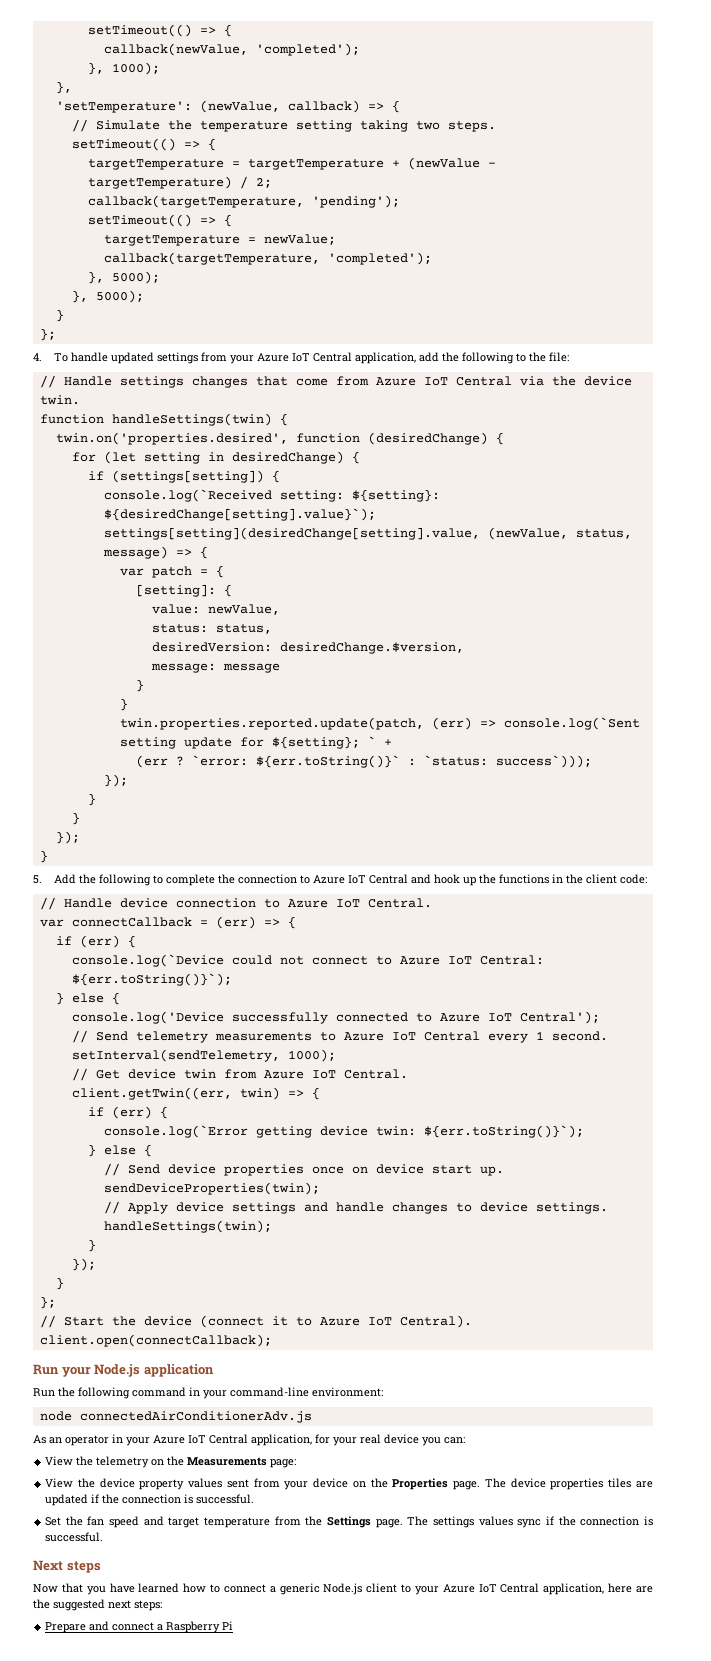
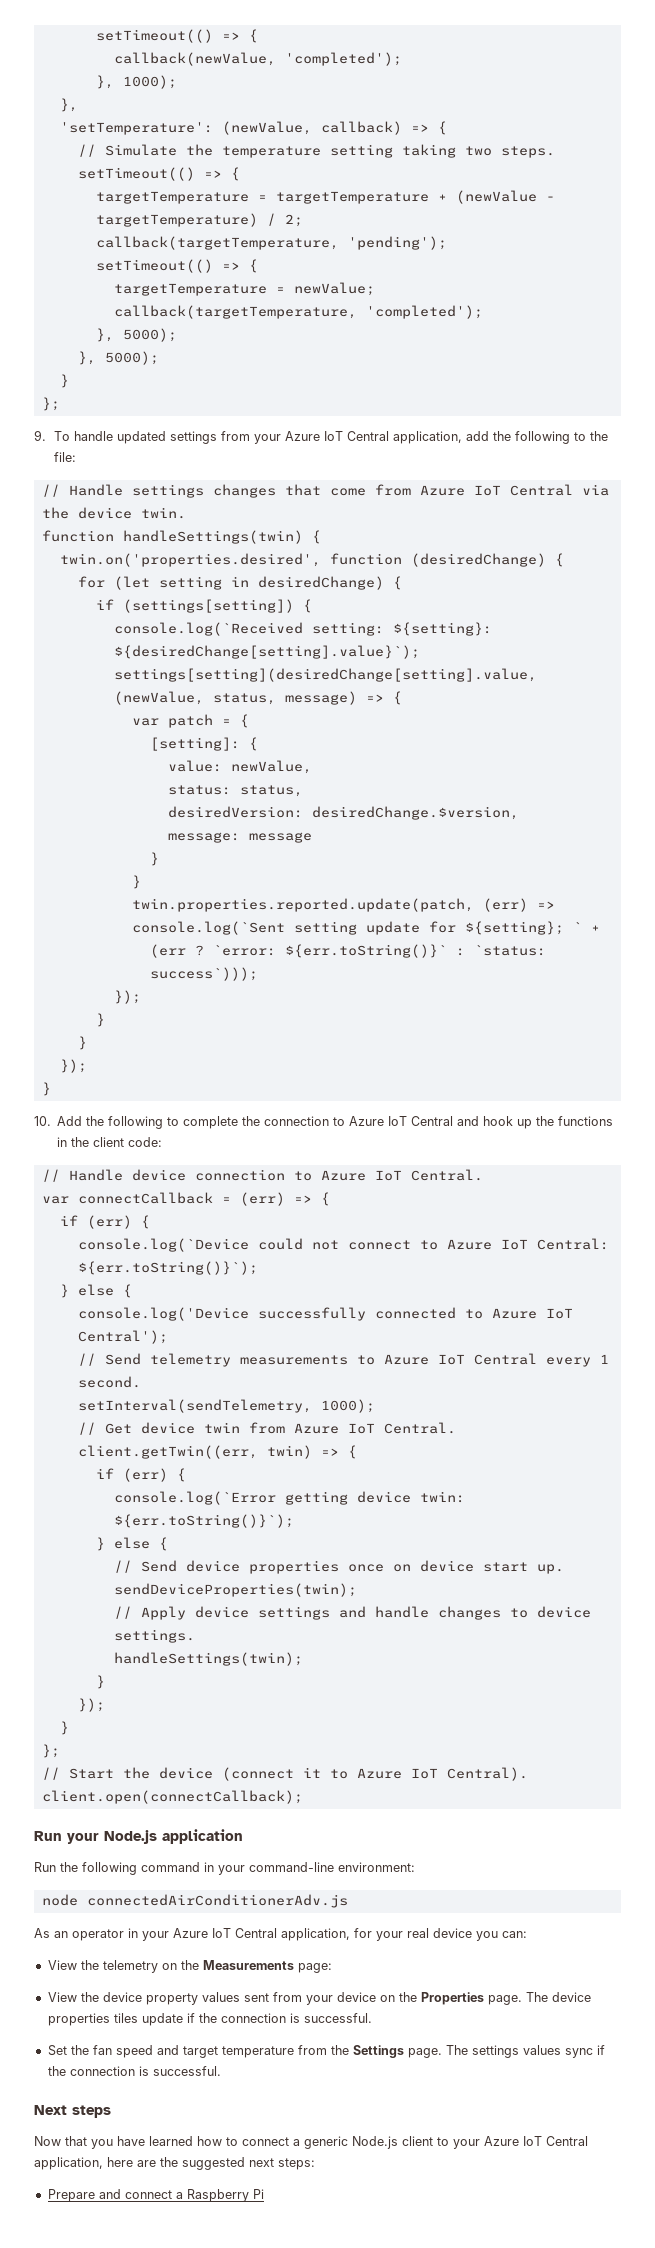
- 4. To handle updated settings from your Azure IoT Central application, add the following to the file:
+ 9. To handle updated settings from your Azure IoT Central application, add the following to the file:
- 5. Add the following to complete the connection to Azure IoT Central and hook up the functions in the client code:
+ 10. Add the following to complete the connection to Azure IoT Central and hook up the functions in the client code:
- The device properties tiles are updated if the connection is successful.
+ The device properties tiles update if the connection is successful.

